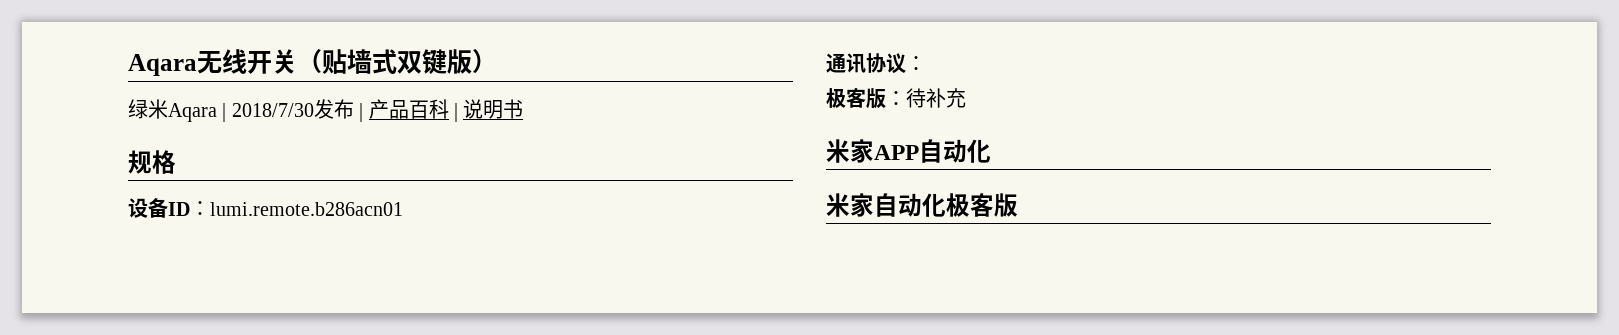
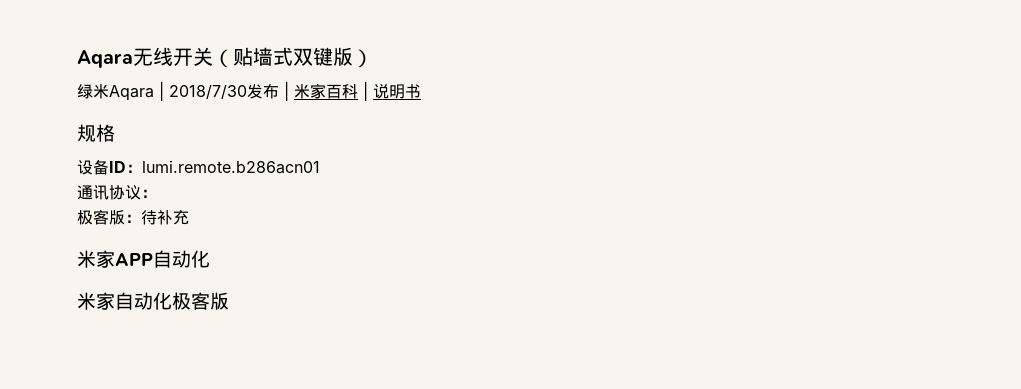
- 绿米Aqara | 2018/7/30发布 | 产品百科 | 说明书
+ 绿米Aqara | 2018/7/30发布 | 米家百科 | 说明书

